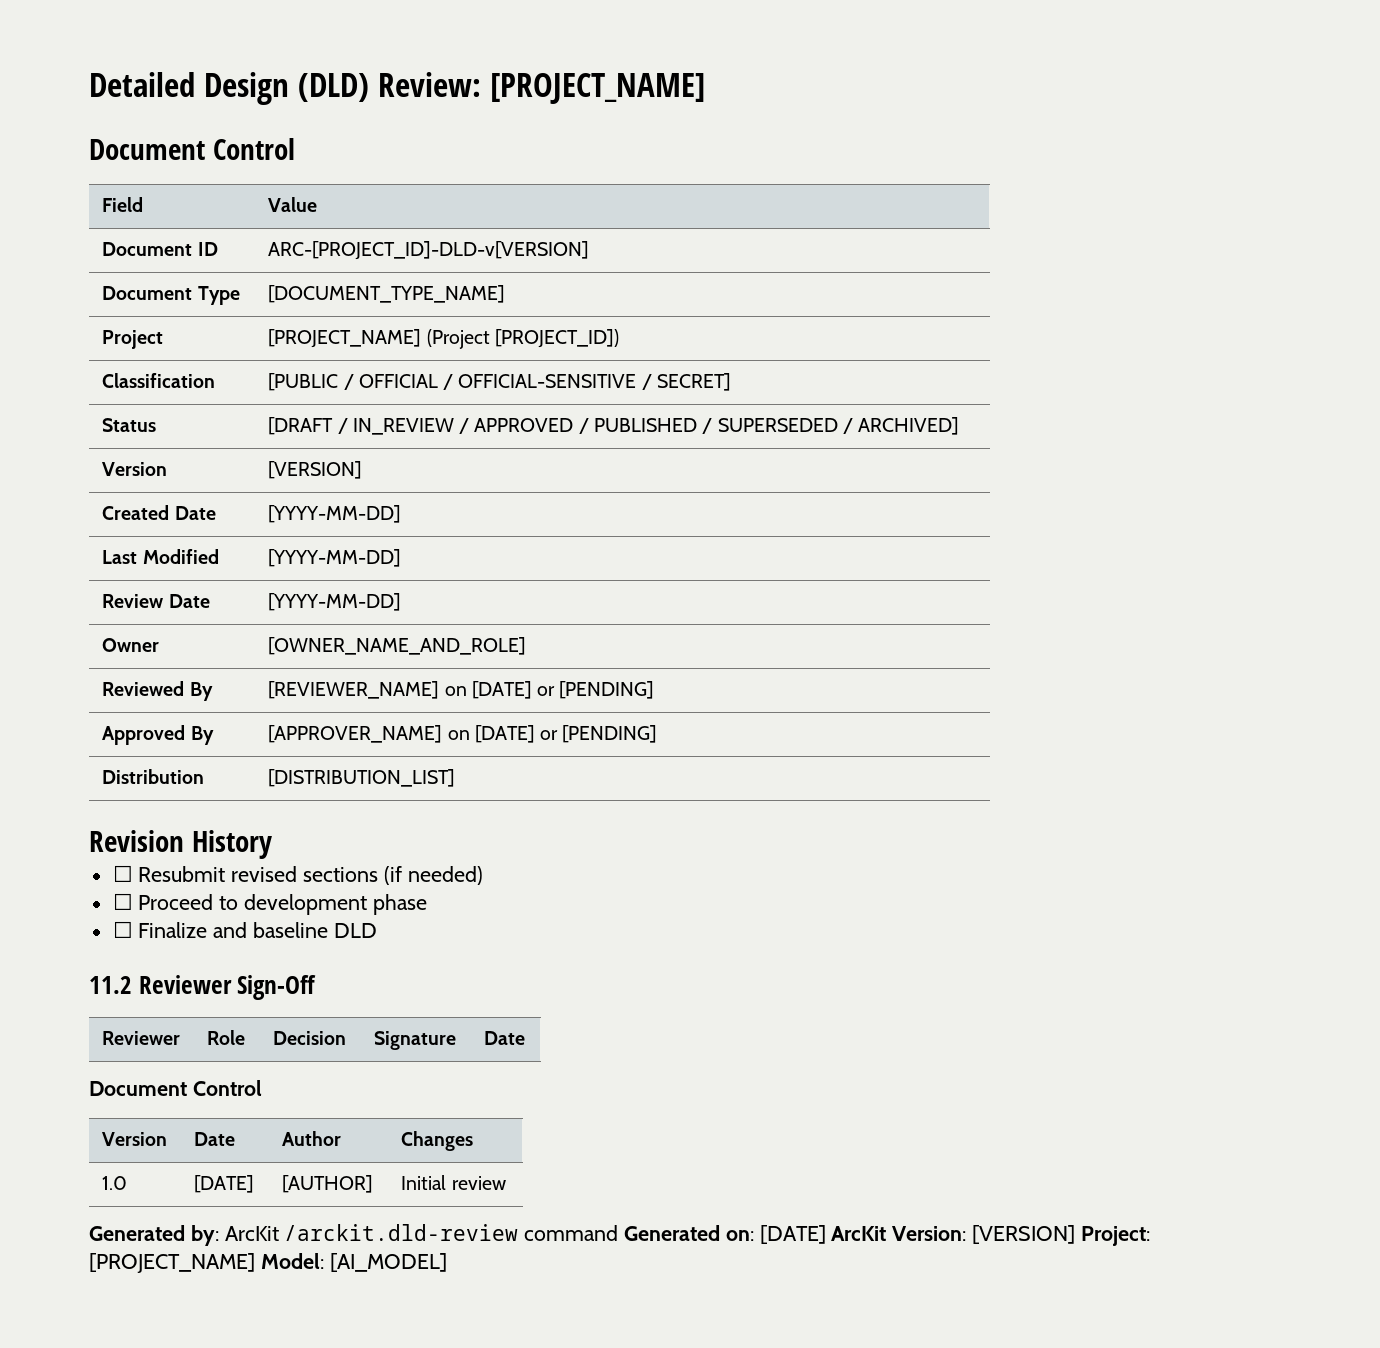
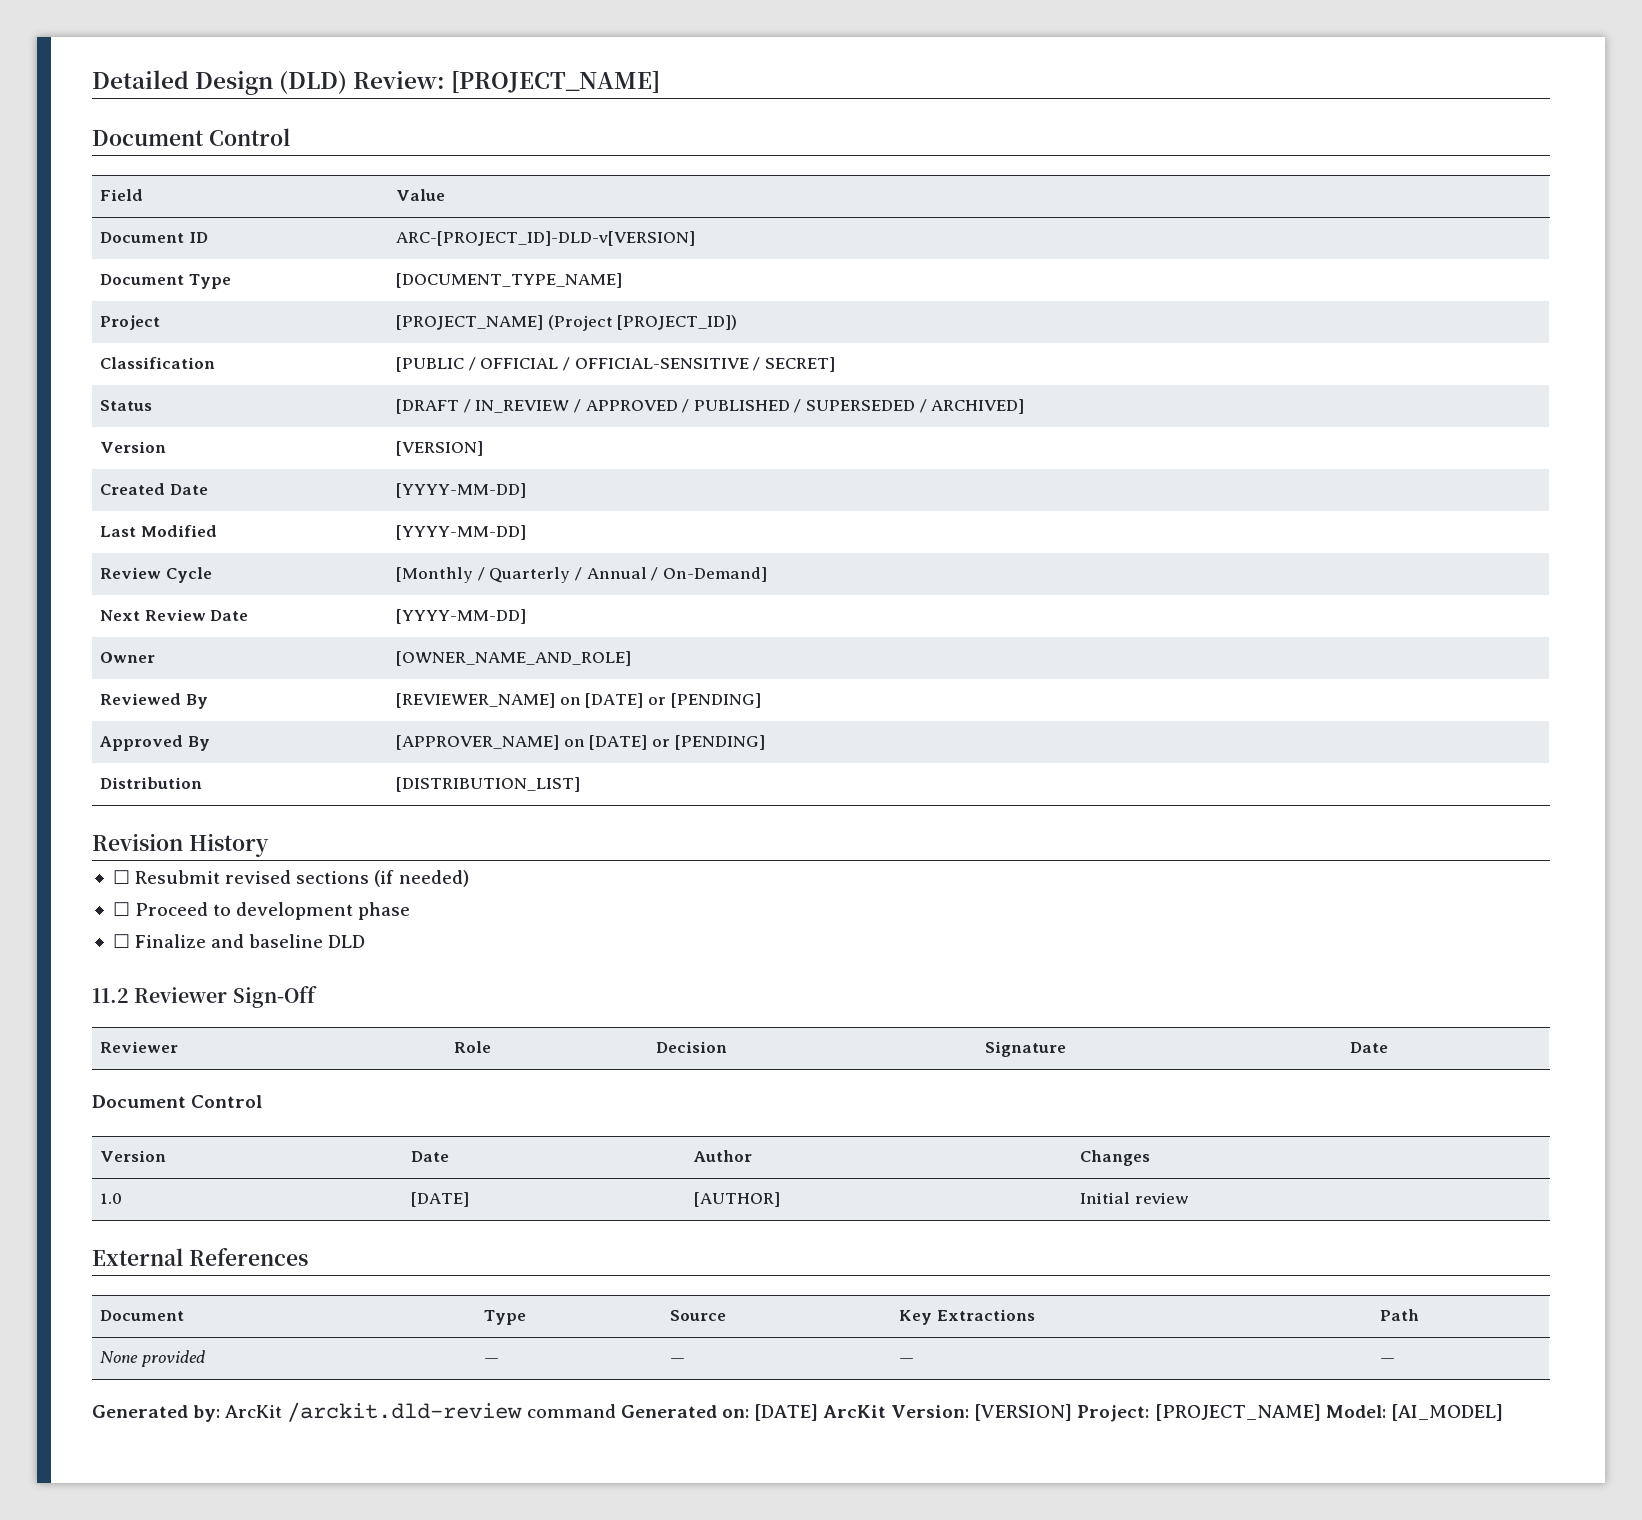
- Review Date | [YYYY-MM-DD]
+ Review Cycle | [Monthly / Quarterly / Annual / On-Demand]
+ Next Review Date | [YYYY-MM-DD]
+ External References
+ Document | Type | Source | Key Extractions | Path
+ None provided | — | — | — | —

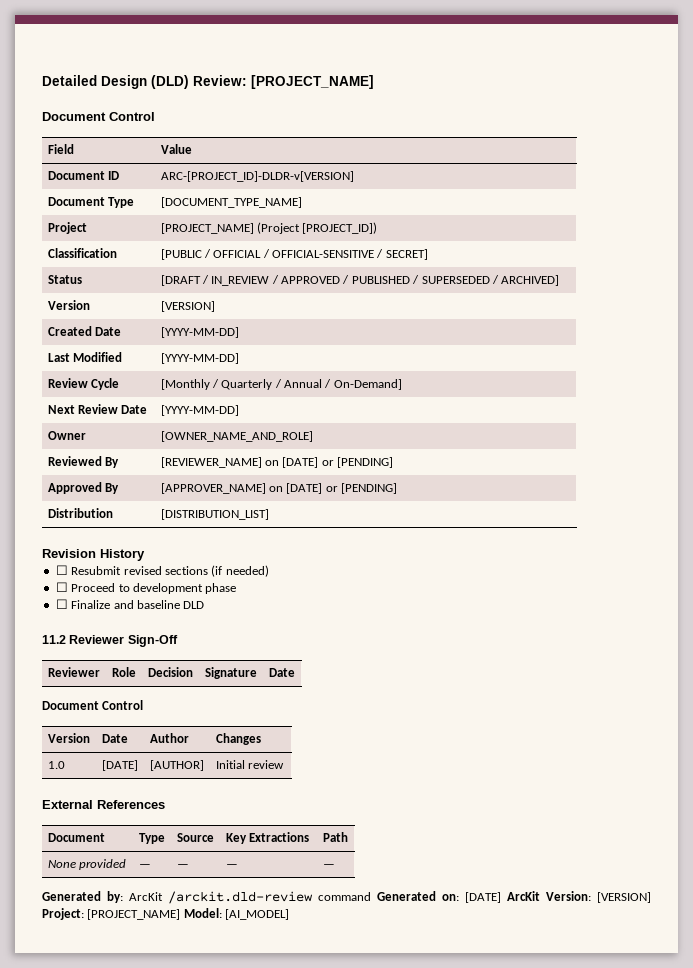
- Document ID | ARC-[PROJECT_ID]-DLD-v[VERSION]
+ Document ID | ARC-[PROJECT_ID]-DLDR-v[VERSION]

